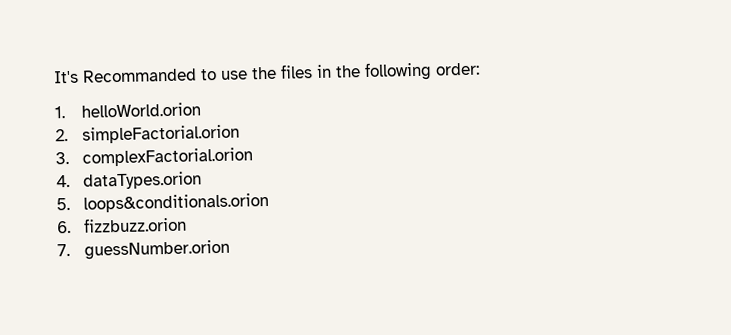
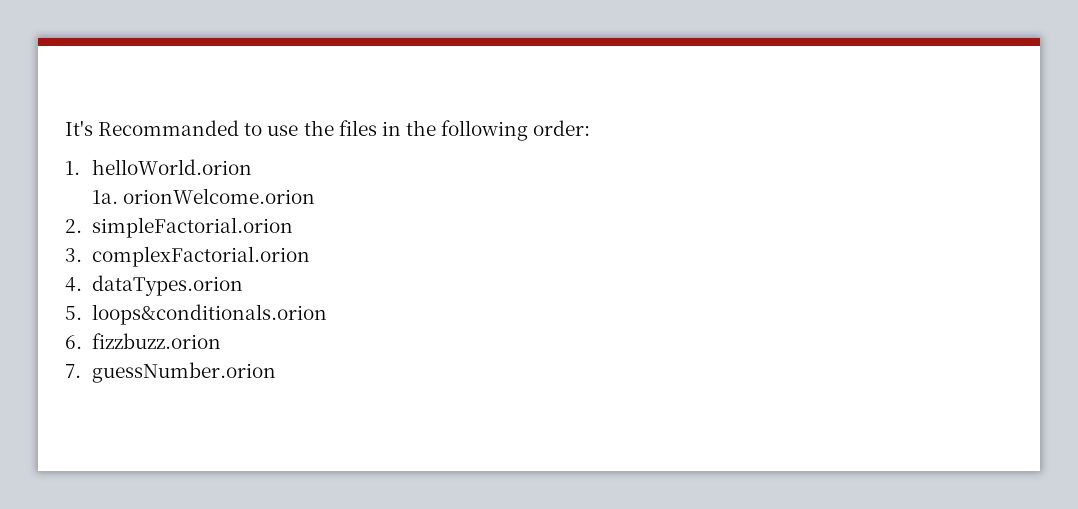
+ 1a. orionWelcome.orion

